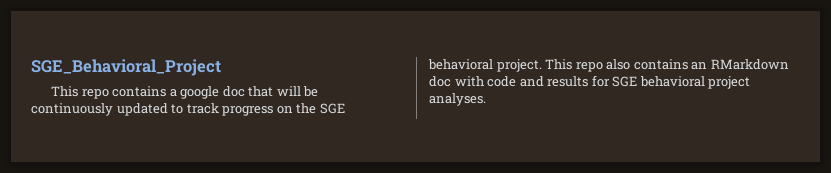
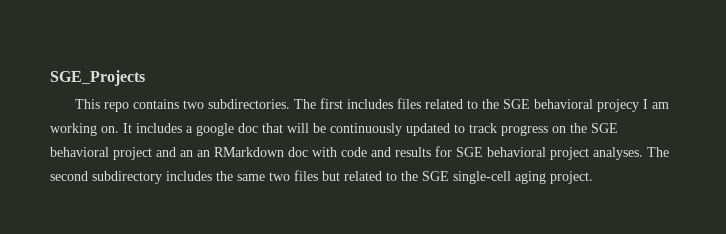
- SGE_Behavioral_Project
+ SGE_Projects
- This repo contains a google doc that will be continuously updated to track progress on the SGE behavioral project. This repo also contains an RMarkdown doc with code and results for SGE behavioral project analyses.
+ This repo contains two subdirectories. The first includes files related to the SGE behavioral projecy I am working on. It includes a google doc that will be continuously updated to track progress on the SGE behavioral project and an an RMarkdown doc with code and results for SGE behavioral project analyses.
+ The second subdirectory includes the same two files but related to the SGE single-cell aging project.

